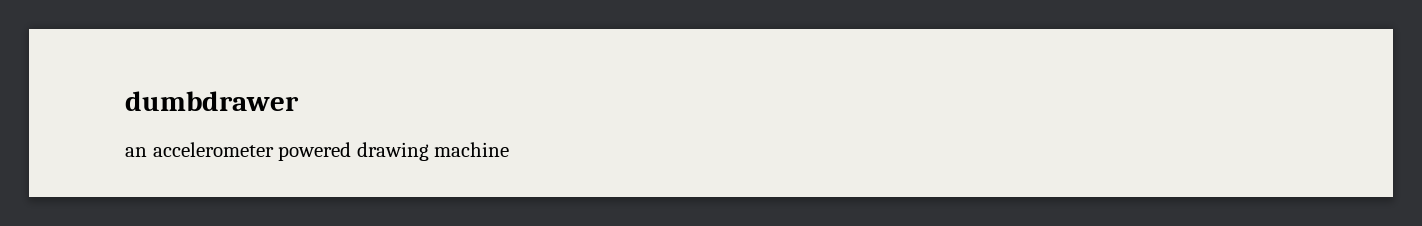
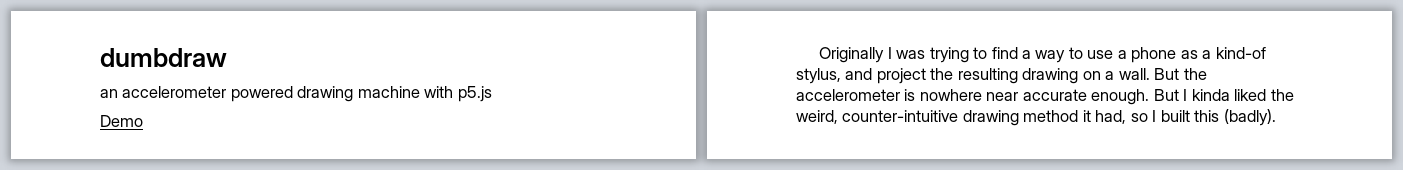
- dumbdrawer
+ dumbdraw
- an accelerometer powered drawing machine
+ an accelerometer powered drawing machine with p5.js
+ Demo
+ Originally I was trying to find a way to use a phone as a kind-of stylus, and project the resulting drawing on a wall. But the accelerometer is nowhere near accurate enough. But I kinda liked the weird, counter-intuitive drawing method it had, so I built this (badly).

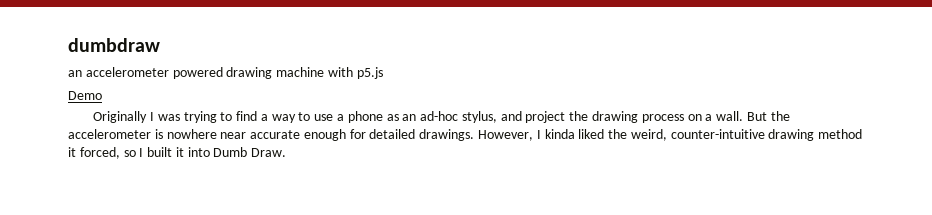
- Originally I was trying to find a way to use a phone as a kind-of stylus, and project the resulting drawing on a wall.
+ Originally I was trying to find a way to use a phone as an ad-hoc stylus, and project the drawing process on a wall.
- But the accelerometer is nowhere near accurate enough. But I kinda liked the weird, counter-intuitive drawing method it had, so I built this (badly).
+ But the accelerometer is nowhere near accurate enough for detailed drawings. However, I kinda liked the weird, counter-intuitive drawing method it forced, so I built it into Dumb Draw.

